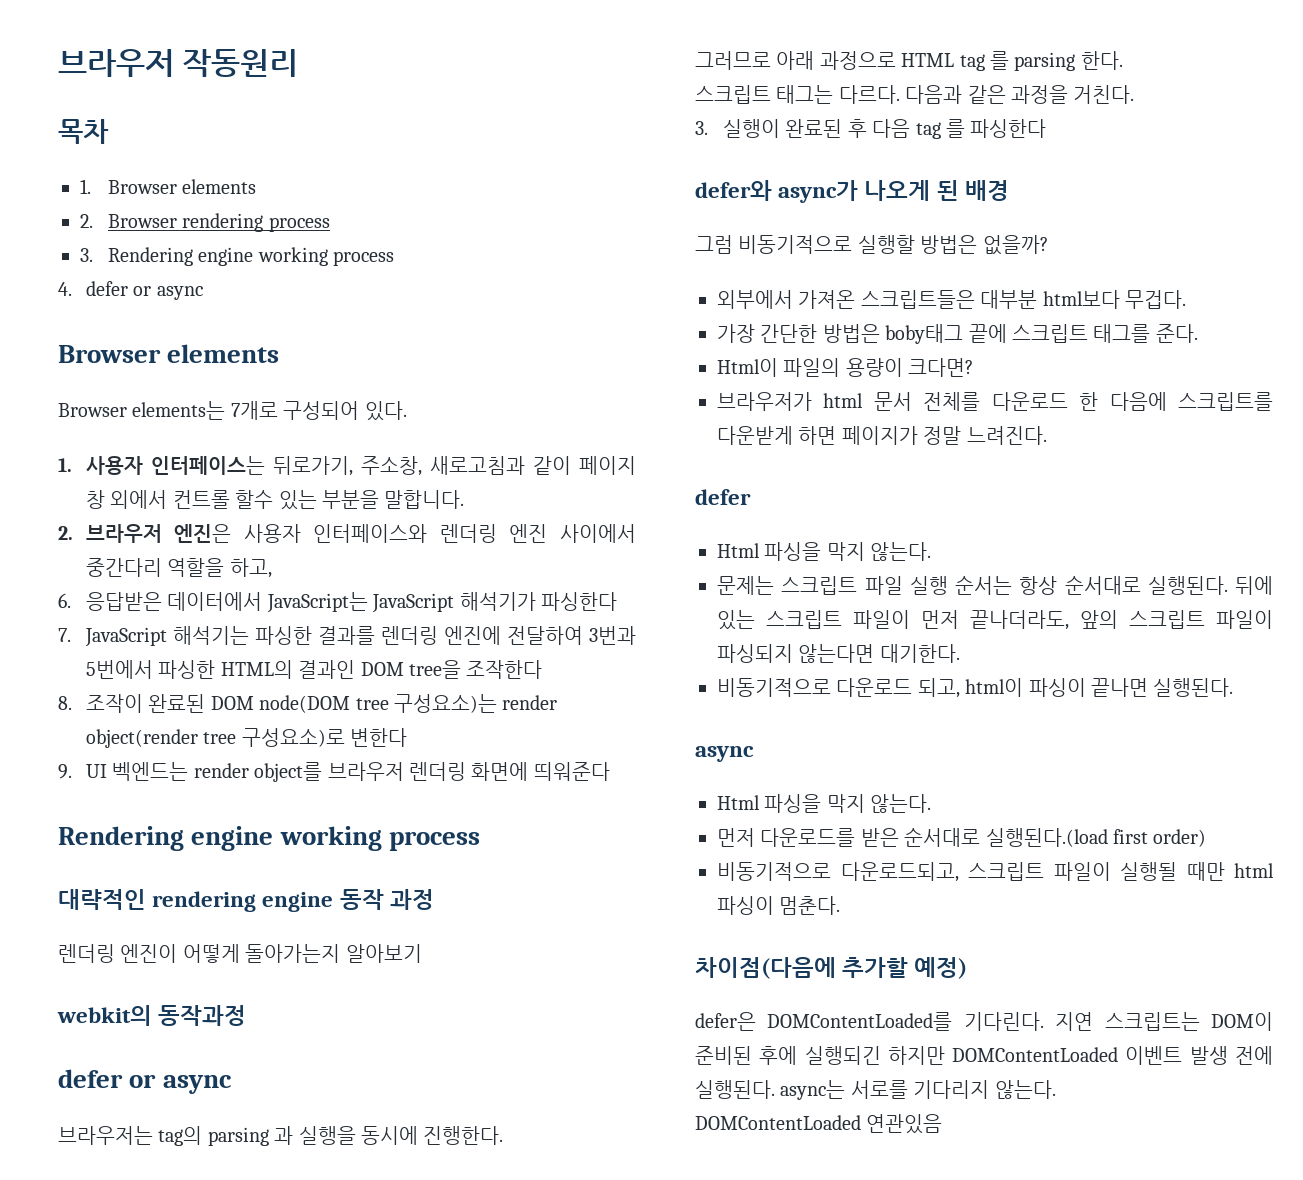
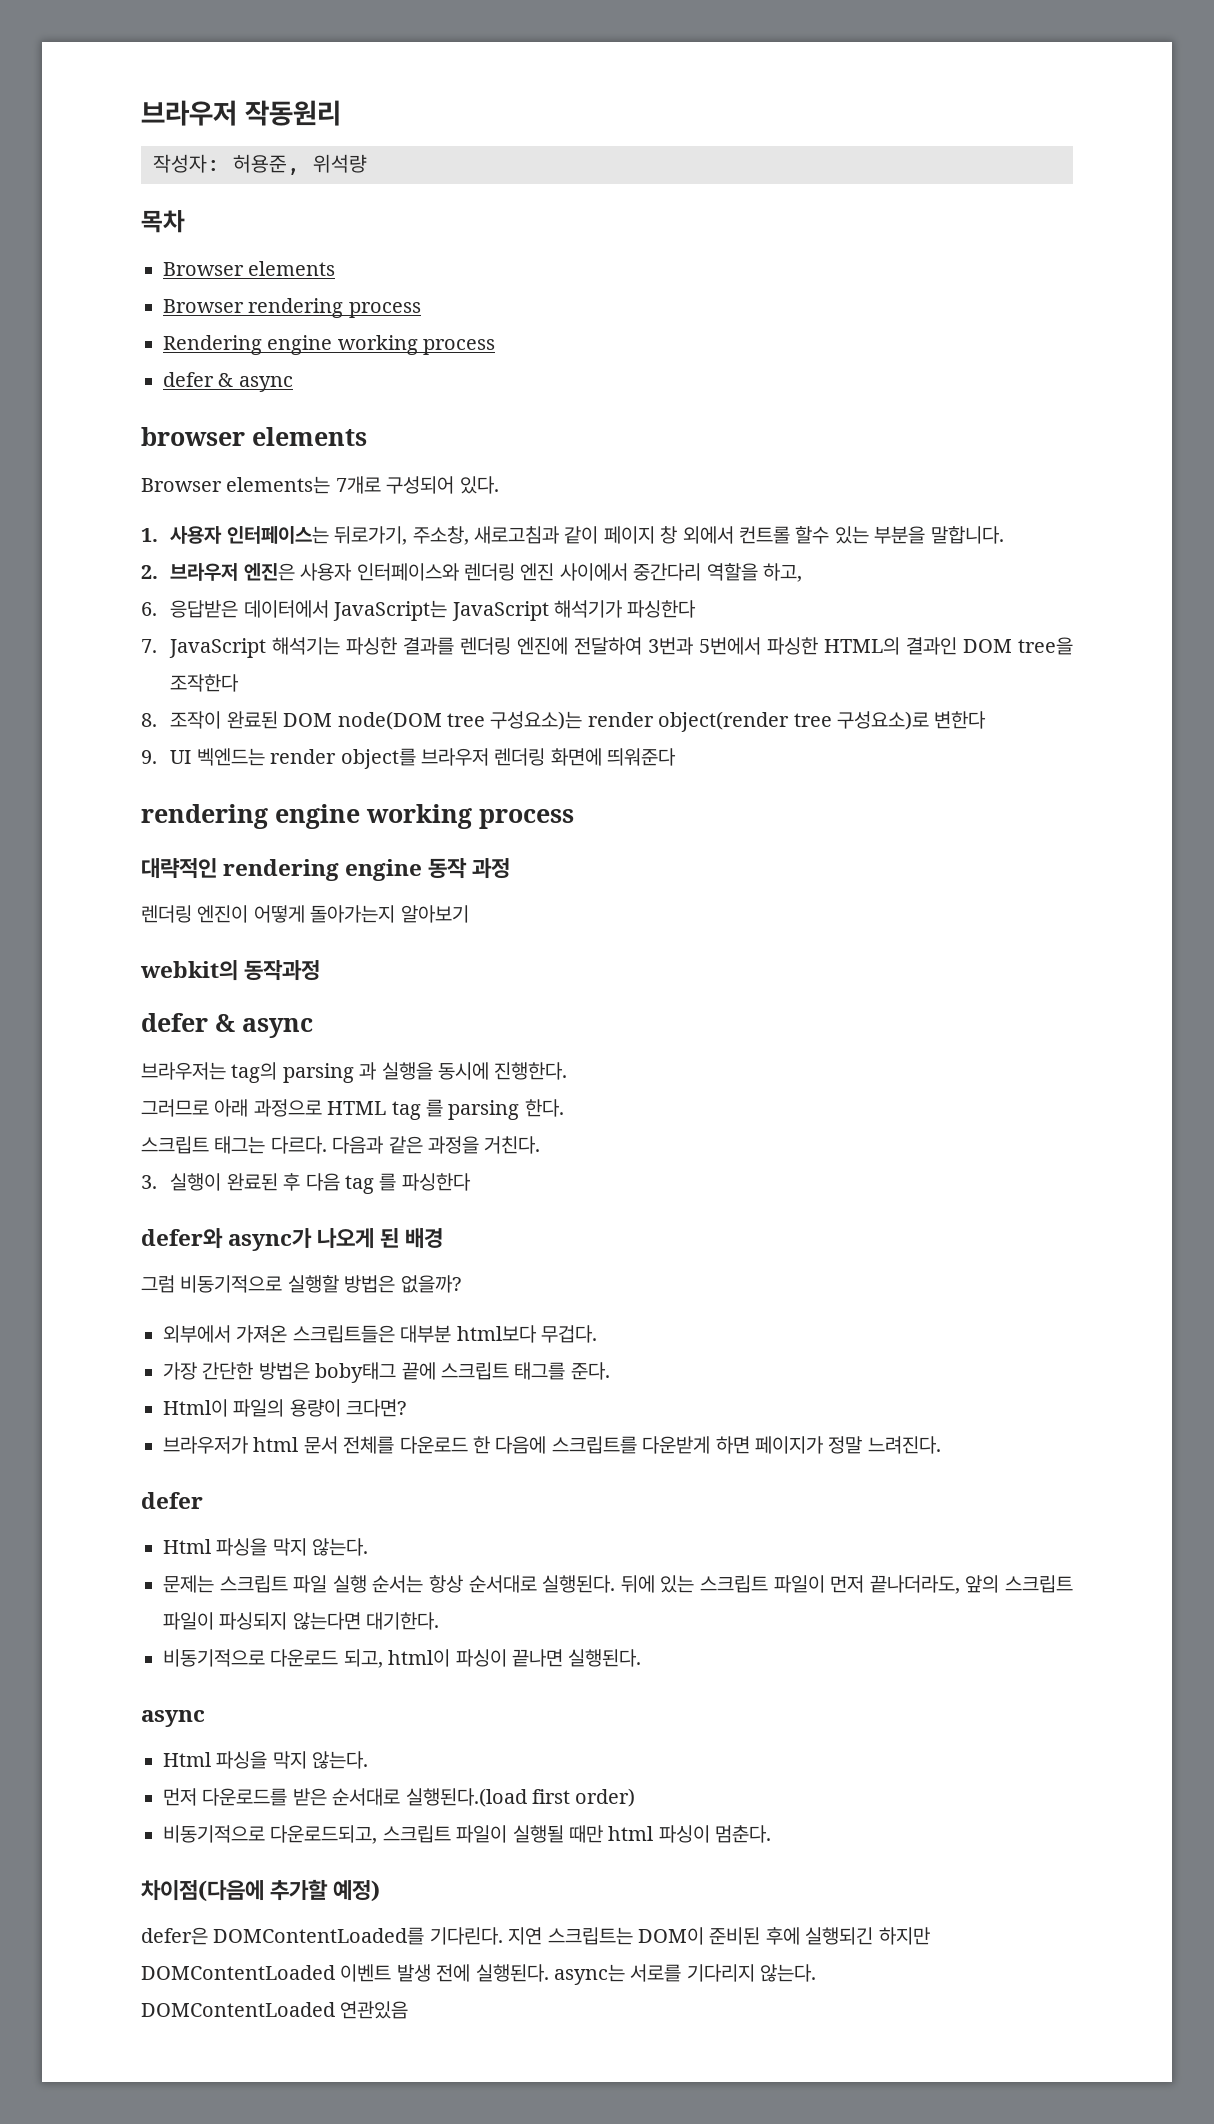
+ 작성자: 허용준, 위석량
- 1. Browser elements
- 2. Browser rendering process
+ Browser elements
+ Browser rendering process
- 3. Rendering engine working process
- 4. defer or async
- Browser elements
+ Rendering engine working process
+ defer & async
+ browser elements
  9. UI 벡엔드는 render object를 브라우저 렌더링 화면에 띄워준다
- Rendering engine working process
+ rendering engine working process
  webkit의 동작과정
- defer or async
+ defer & async

